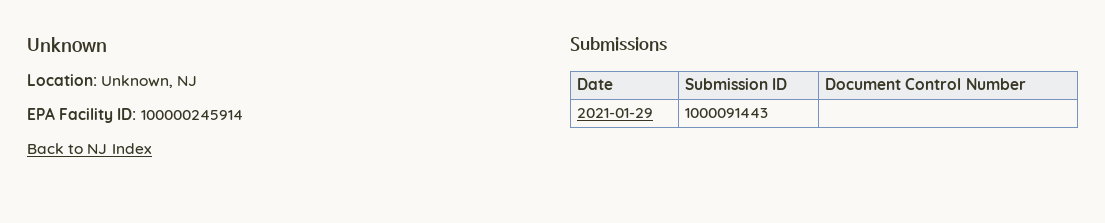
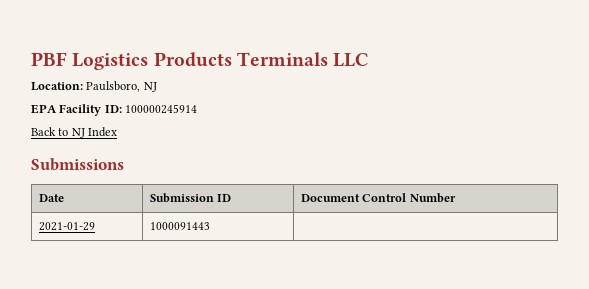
- Unknown
+ PBF Logistics Products Terminals LLC
- Location: Unknown, NJ
+ Location: Paulsboro, NJ

